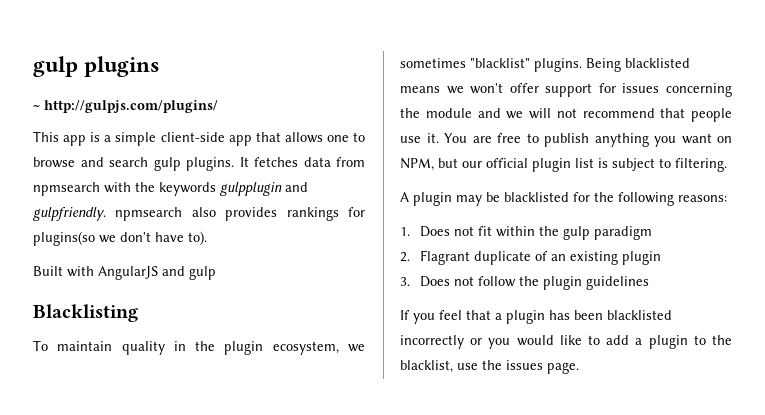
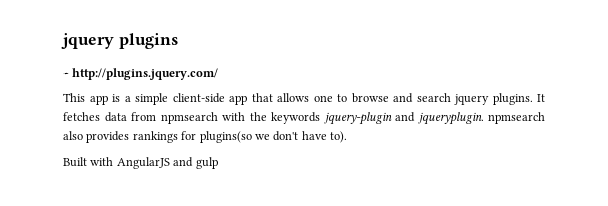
- gulp plugins
+ jquery plugins
- ~ http://gulpjs.com/plugins/
+ ~ http://plugins.jquery.com/
- This app is a simple client-side app that allows one to browse and search gulp plugins.
+ This app is a simple client-side app that allows one to browse and search jquery plugins.
- It fetches data from npmsearch with the keywords gulpplugin and gulpfriendly. npmsearch also provides rankings for plugins(so we don't have to).
+ It fetches data from npmsearch with the keywords jquery-plugin and jqueryplugin. npmsearch also provides rankings for plugins(so we don't have to).
- Blacklisting
- To maintain quality in the plugin ecosystem, we sometimes "blacklist" plugins. Being blacklisted means we won't offer support for issues concerning the module and we will not recommend that people use it. You are free to publish anything you want on NPM, but our official plugin list is subject to filtering.
- A plugin may be blacklisted for the following reasons:
- 1. Does not fit within the gulp paradigm
- 2. Flagrant duplicate of an existing plugin
- 3. Does not follow the plugin guidelines
- If you feel that a plugin has been blacklisted incorrectly or you would like to add a plugin to the blacklist, use the issues page.

